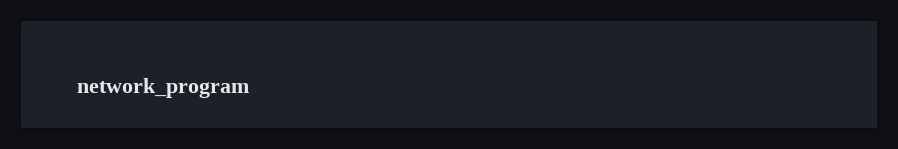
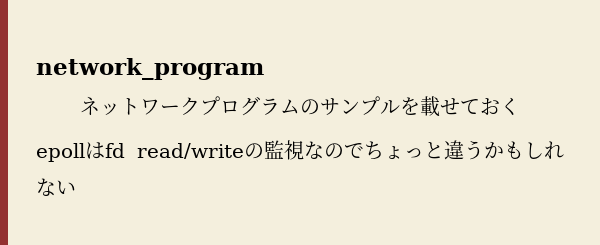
+ ネットワークプログラムのサンプルを載せておく
+ epollはfd read/writeの監視なのでちょっと違うかもしれない

